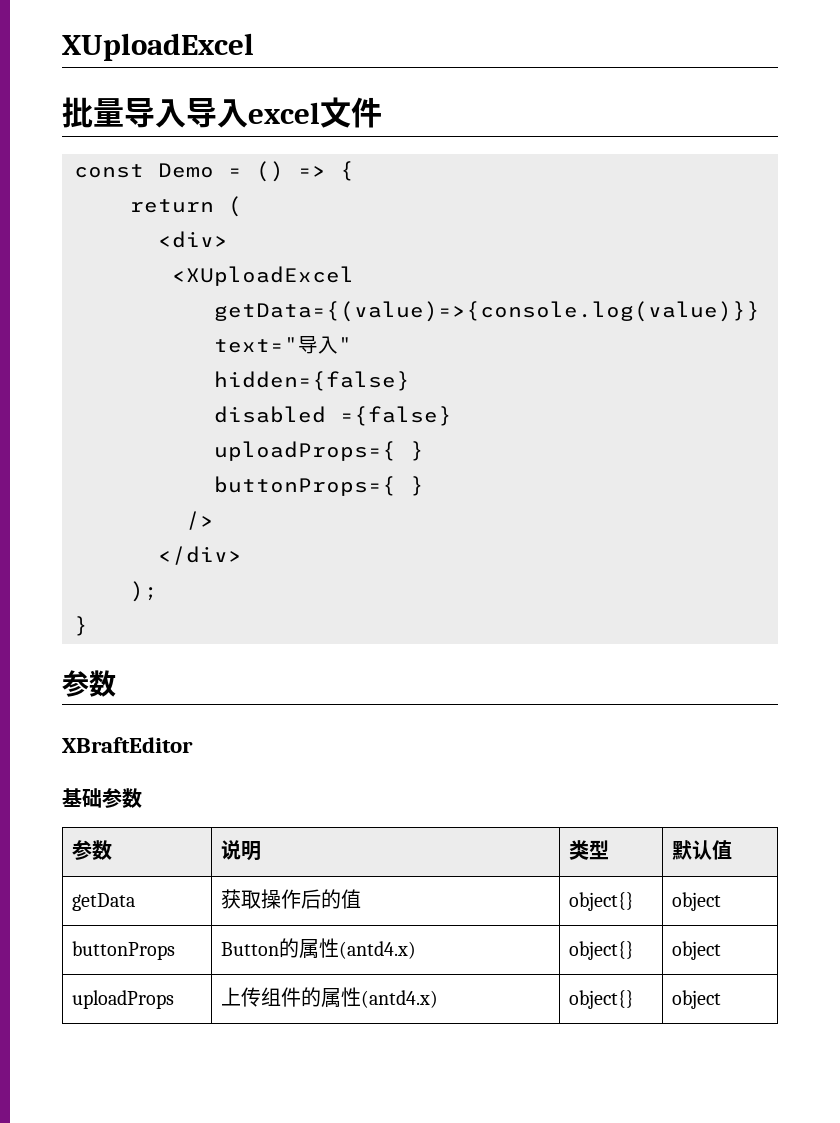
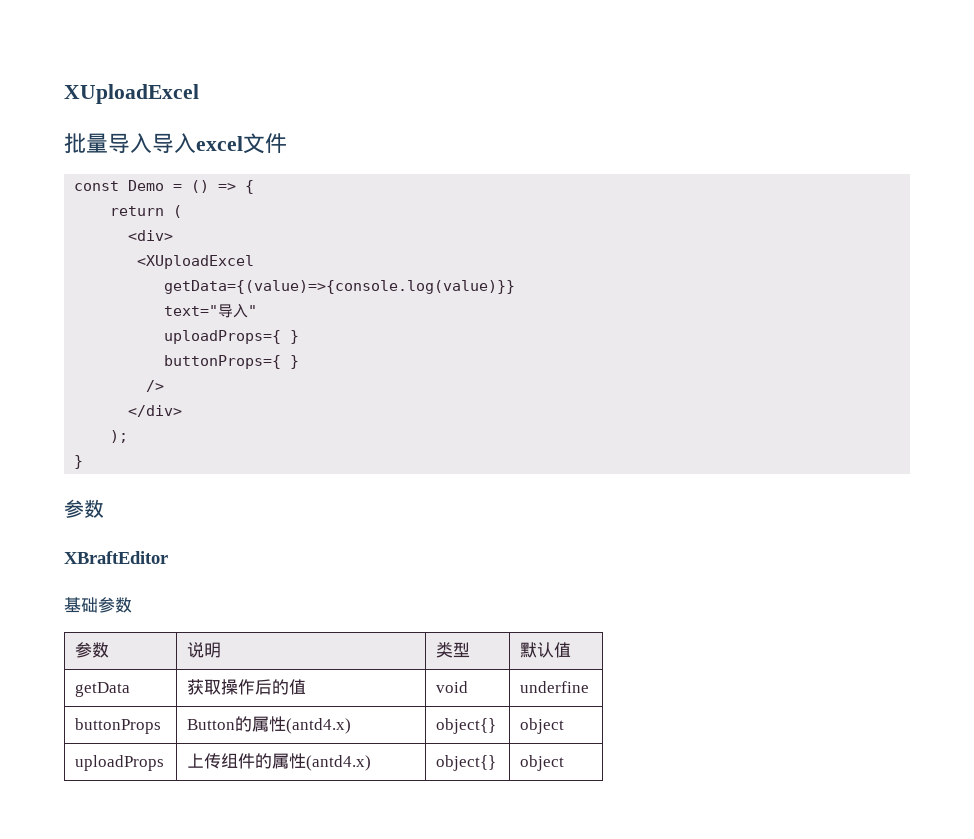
- hidden={false}
- disabled ={false}
- getData | 获取操作后的值 | object{} | object
+ getData | 获取操作后的值 | void | underfine

